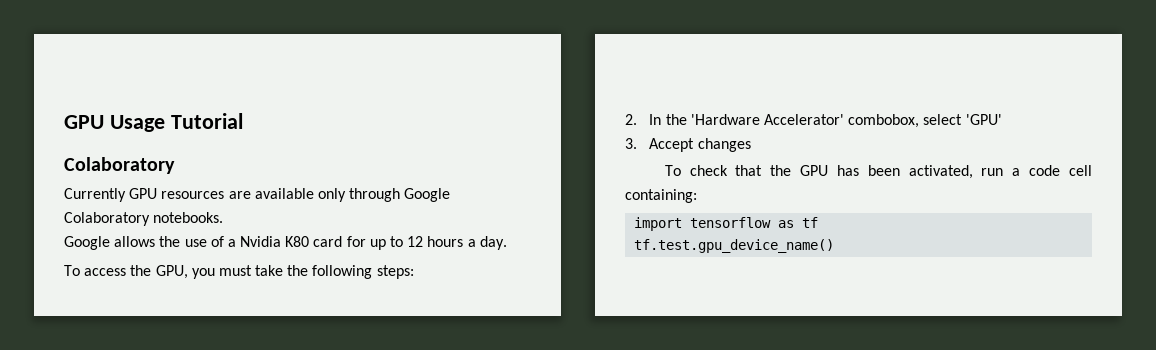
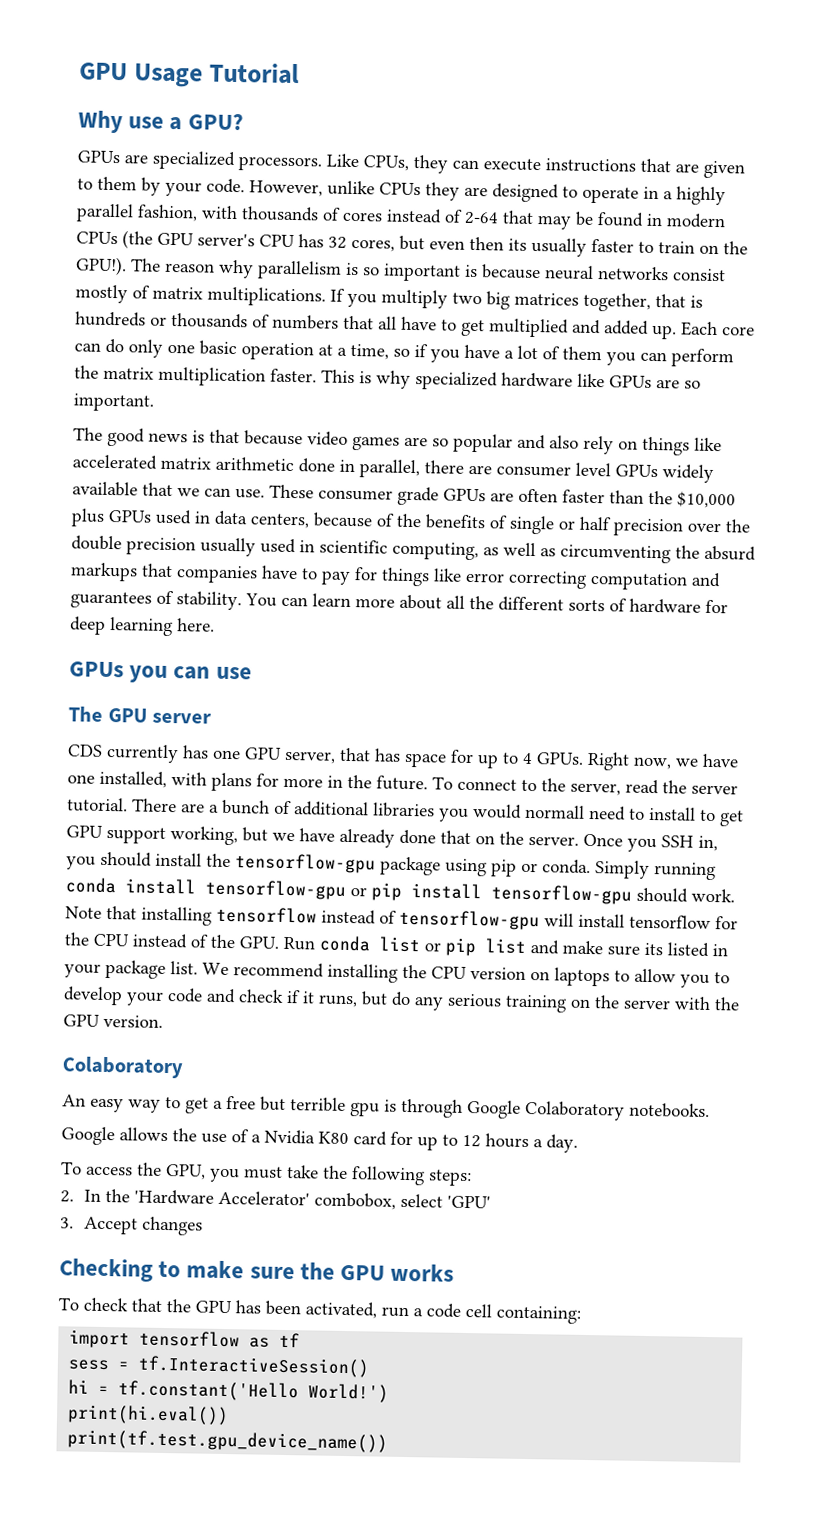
  GPU Usage Tutorial
+ Why use a GPU?
+ GPUs are specialized processors. Like CPUs, they can execute instructions that are given to them by your code. However, unlike CPUs they are designed to operate in a highly parallel fashion, with thousands of cores instead of 2-64 that may be found in modern CPUs (the GPU server's CPU has 32 cores, but even then its usually faster to train on the GPU!). The reason why parallelism is so important is because neural networks consist mostly of matrix multiplications. If you multiply two big matrices together, that is hundreds or thousands of numbers that all have to get multiplied and added up. Each core can do only one basic operation at a time, so if you have a lot of them you can perform the matrix multiplication faster. This is why specialized hardware like GPUs are so important.
+ The good news is that because video games are so popular and also rely on things like accelerated matrix arithmetic done in parallel, there are consumer level GPUs widely available that we can use. These consumer grade GPUs are often faster than the $10,000 plus GPUs used in data centers, because of the benefits of single or half precision over the double precision usually used in scientific computing, as well as circumventing the absurd markups that companies have to pay for things like error correcting computation and guarantees of stability. You can learn more about all the different sorts of hardware for deep learning here.
+ GPUs you can use
+ The GPU server
+ CDS currently has one GPU server, that has space for up to 4 GPUs. Right now, we have one installed, with plans for more in the future. To connect to the server, read the server tutorial. There are a bunch of additional libraries you would normall need to install to get GPU support working, but we have already done that on the server. Once you SSH in, you should install the tensorflow-gpu package using pip or conda. Simply running conda install tensorflow-gpu or pip install tensorflow-gpu should work. Note that installing tensorflow instead of tensorflow-gpu will install tensorflow for the CPU instead of the GPU. Run conda list or pip list and make sure its listed in your package list. We recommend installing the CPU version on laptops to allow you to develop your code and check if it runs, but do any serious training on the server with the GPU version.
  Colaboratory
- Currently GPU resources are available only through Google Colaboratory notebooks.
+ An easy way to get a free but terrible gpu is through Google Colaboratory notebooks.
+ Checking to make sure the GPU works
- tf.test.gpu_device_name()
+ sess = tf.InteractiveSession()
+ hi = tf.constant('Hello World!')
+ print(hi.eval())
+ print(tf.test.gpu_device_name())

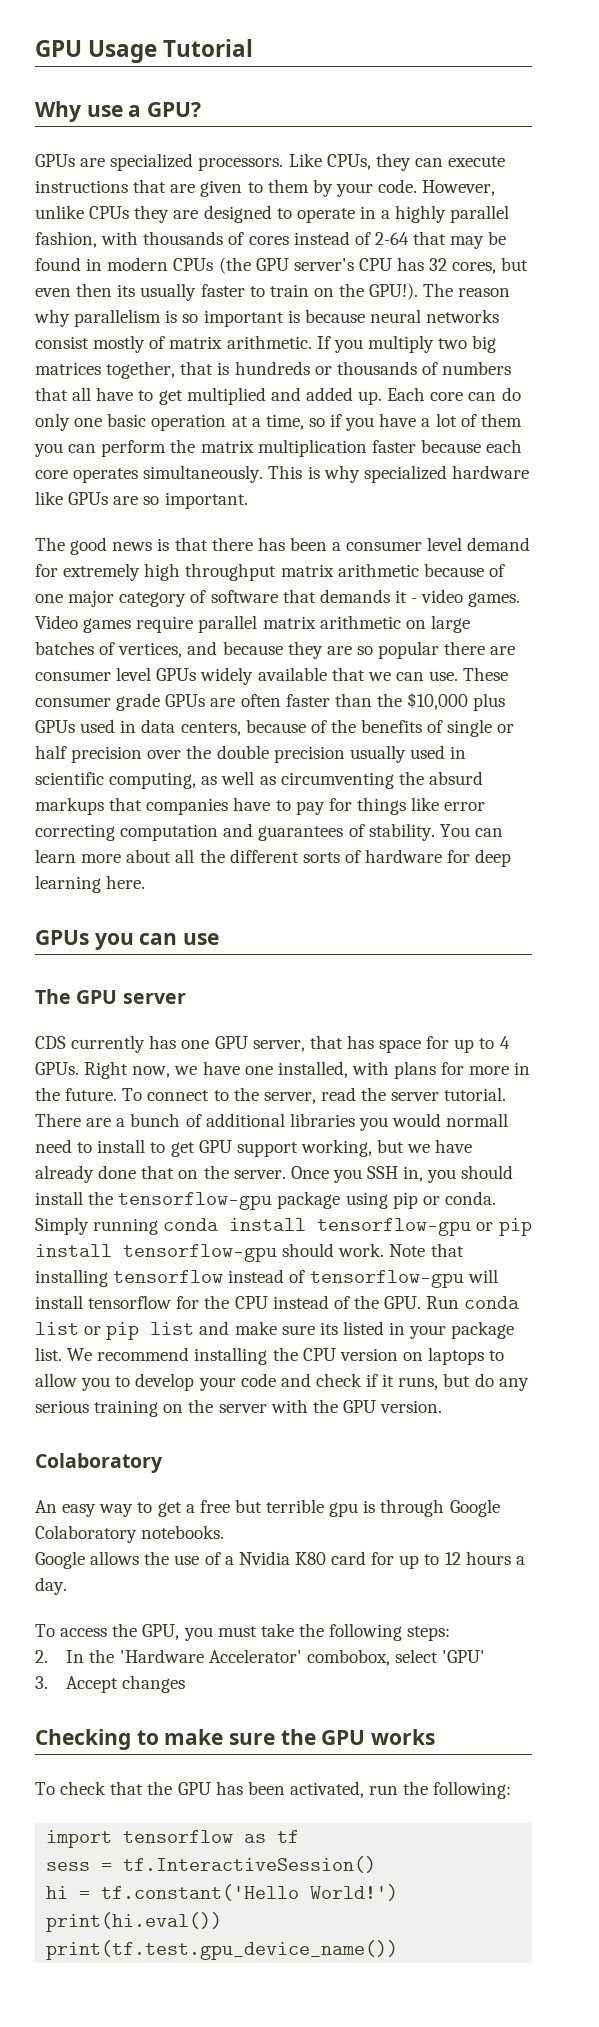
- The reason why parallelism is so important is because neural networks consist mostly of matrix multiplications.
+ The reason why parallelism is so important is because neural networks consist mostly of matrix arithmetic.
- Each core can do only one basic operation at a time, so if you have a lot of them you can perform the matrix multiplication faster.
+ Each core can do only one basic operation at a time, so if you have a lot of them you can perform the matrix multiplication faster because each core operates simultaneously.
- The good news is that because video games are so popular and also rely on things like accelerated matrix arithmetic done in parallel, there are consumer level GPUs widely available that we can use.
+ The good news is that there has been a consumer level demand for extremely high throughput matrix arithmetic because of one major category of software that demands it - video games. Video games require parallel matrix arithmetic on large batches of vertices, and because they are so popular there are consumer level GPUs widely available that we can use.
- To check that the GPU has been activated, run a code cell containing:
+ To check that the GPU has been activated, run the following:

